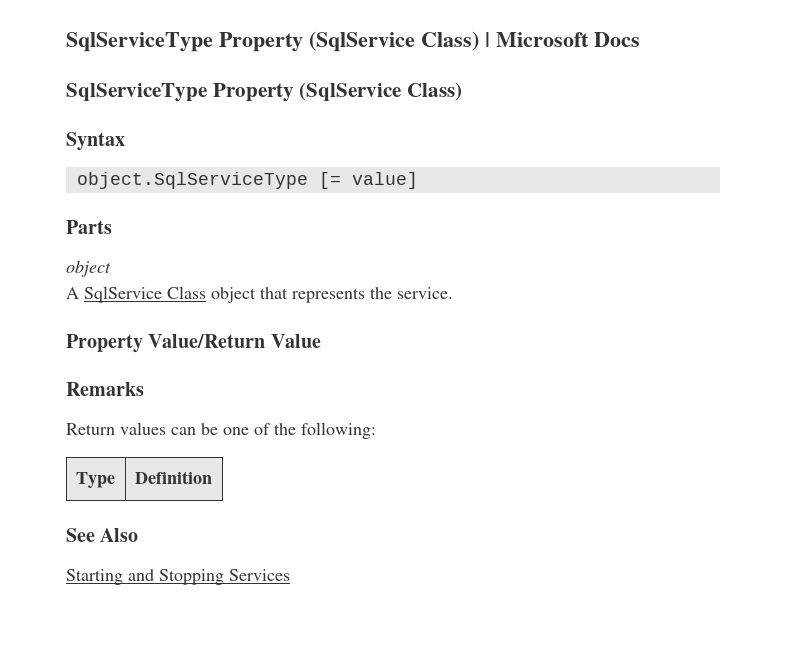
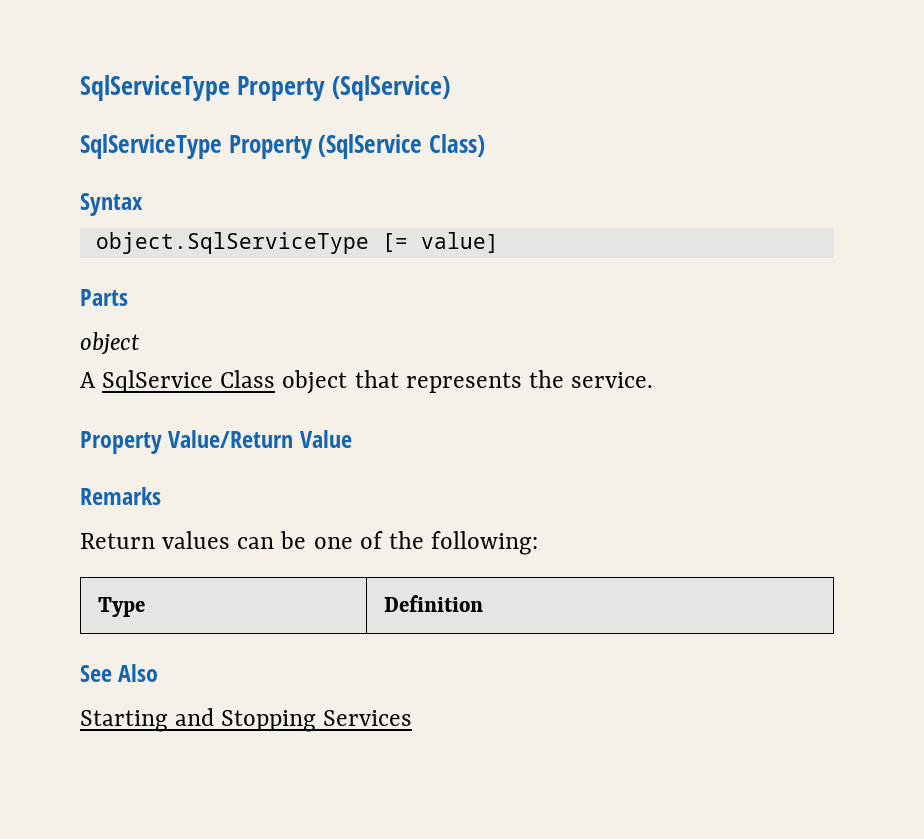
- SqlServiceType Property (SqlService Class) | Microsoft Docs
+ SqlServiceType Property (SqlService)

